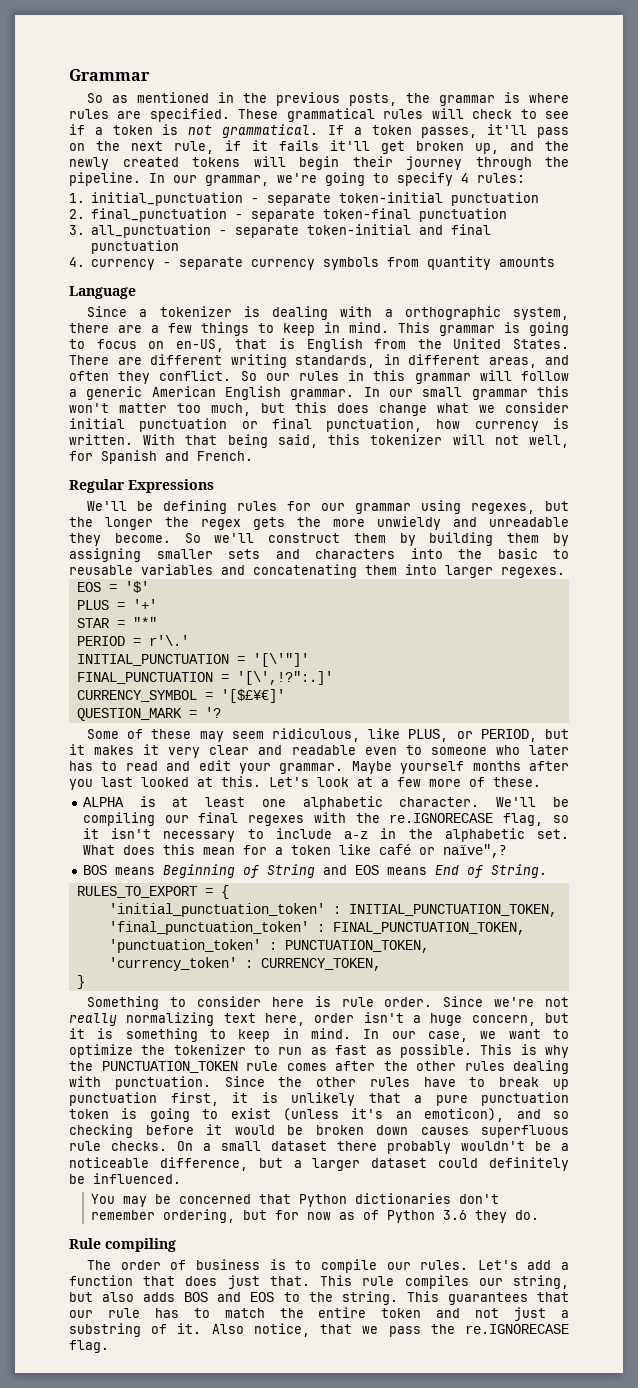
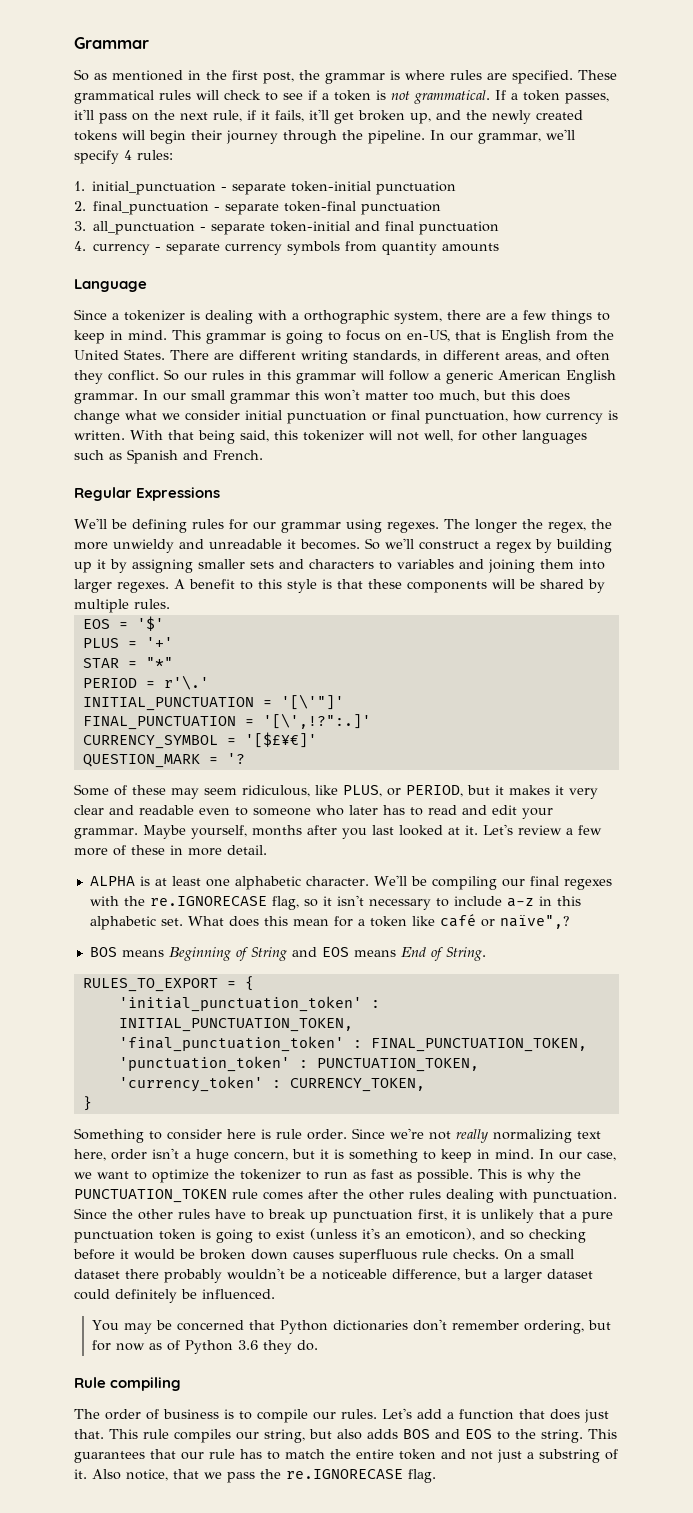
- So as mentioned in the previous posts, the grammar is where rules are specified.
+ So as mentioned in the first post, the grammar is where rules are specified.
- If a token passes, it'll pass on the next rule, if it fails it'll get broken up, and the newly created tokens will begin their journey through the pipeline.
+ If a token passes, it'll pass on the next rule, if it fails, it'll get broken up, and the newly created tokens will begin their journey through the pipeline.
- In our grammar, we're going to specify 4 rules:
+ In our grammar, we'll specify 4 rules:
- With that being said, this tokenizer will not well, for Spanish and French.
+ With that being said, this tokenizer will not well, for other languages such as Spanish and French.
- We'll be defining rules for our grammar using regexes, but the longer the regex gets the more unwieldy and unreadable they become.
+ We'll be defining rules for our grammar using regexes. The longer the regex, the more unwieldy and unreadable it becomes.
- So we'll construct them by building them by assigning smaller sets and characters into the basic to reusable variables and concatenating them into larger regexes.
+ So we'll construct a regex by building up it by assigning smaller sets and characters to variables and joining them into larger regexes. A benefit to this style is that these components will be shared by multiple rules.
- Maybe yourself months after you last looked at this. Let's look at a few more of these.
+ Maybe yourself, months after you last looked at it. Let's review a few more of these in more detail.
- We'll be compiling our final regexes with the re.IGNORECASE flag, so it isn't necessary to include a-z in the alphabetic set.
+ We'll be compiling our final regexes with the re.IGNORECASE flag, so it isn't necessary to include a-z in this alphabetic set.

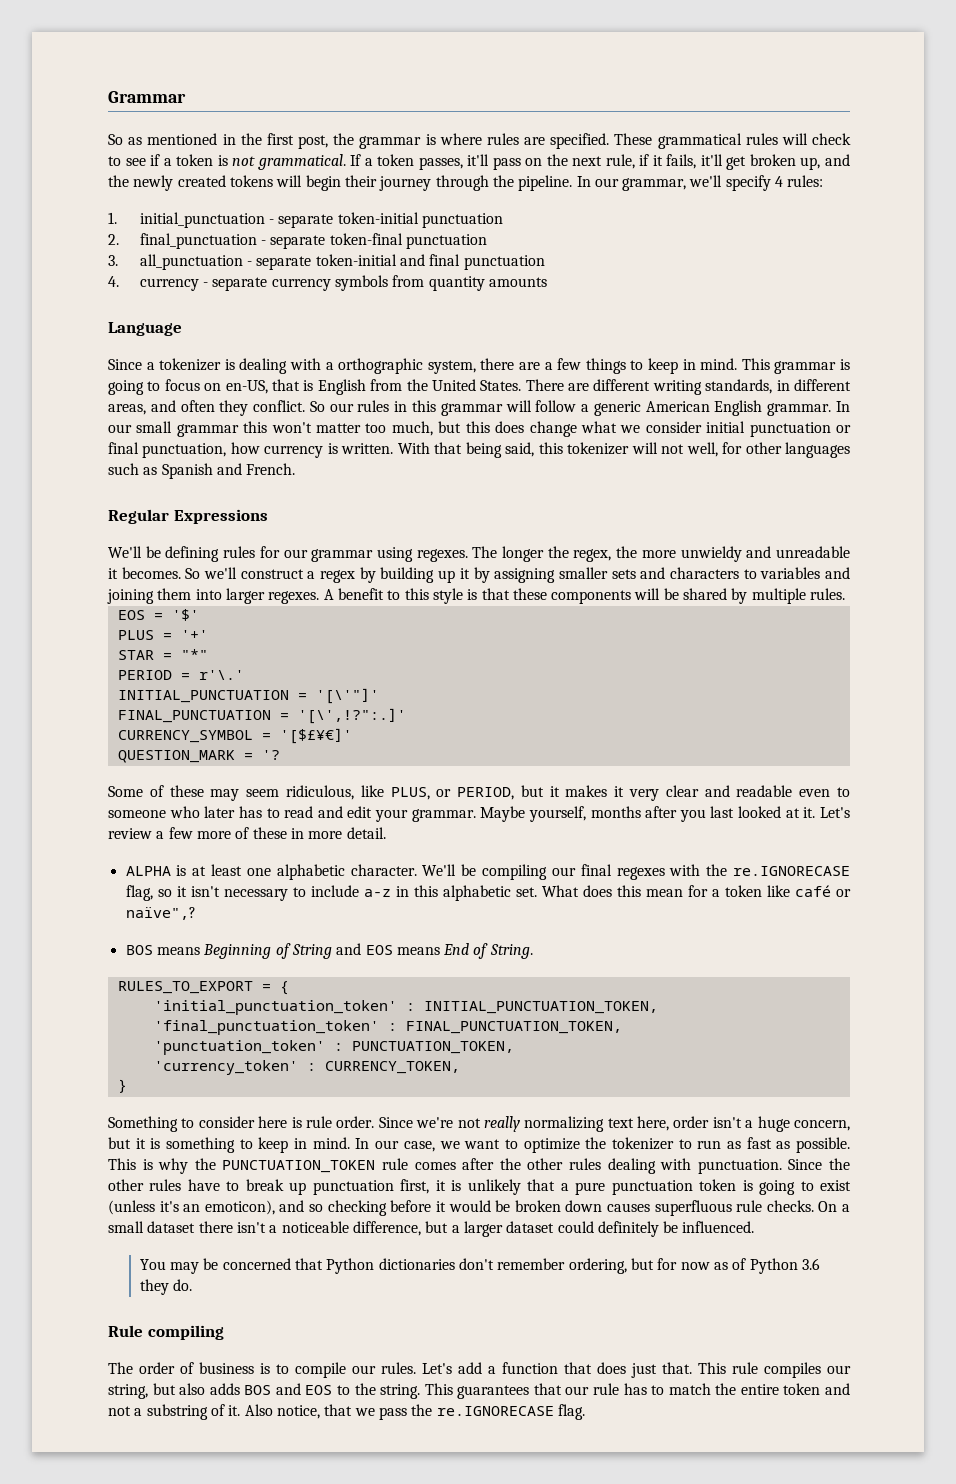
- On a small dataset there probably wouldn't be a noticeable difference, but a larger dataset could definitely be influenced.
+ On a small dataset there isn't a noticeable difference, but a larger dataset could definitely be influenced.
- This guarantees that our rule has to match the entire token and not just a substring of it.
+ This guarantees that our rule has to match the entire token and not a substring of it.

